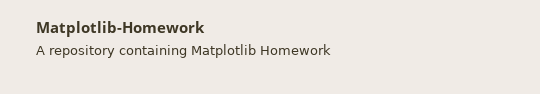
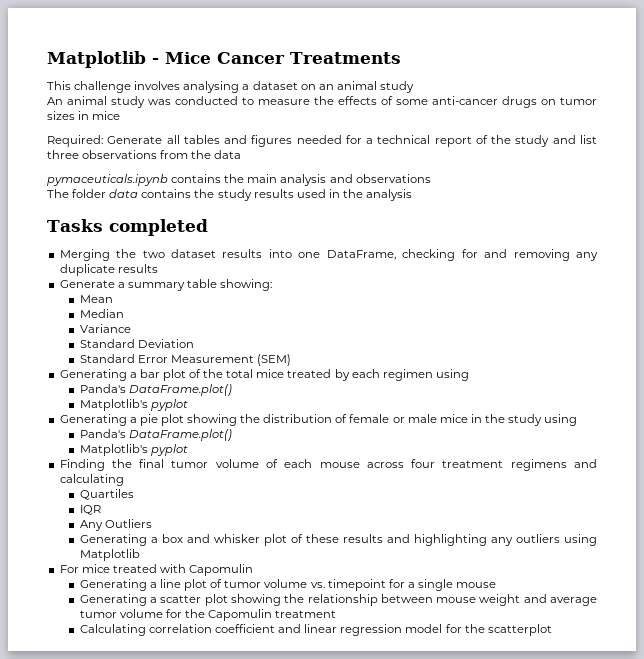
- Matplotlib-Homework
- A repository containing Matplotlib Homework
+ Matplotlib - Mice Cancer Treatments
+ This challenge involves analysing a dataset on an animal study
+ An animal study was conducted to measure the effects of some anti-cancer drugs on tumor sizes in mice
+ Required: Generate all tables and figures needed for a technical report of the study and list three observations from the data
+ pymaceuticals.ipynb contains the main analysis and observations
+ The folder data contains the study results used in the analysis
+ Tasks completed
+ Merging the two dataset results into one DataFrame, checking for and removing any duplicate results
+ Generate a summary table showing:
+ Mean
+ Median
+ Variance
+ Standard Deviation
+ Standard Error Measurement (SEM)
+ Generating a bar plot of the total mice treated by each regimen using
+ Panda's DataFrame.plot()
+ Matplotlib's pyplot
+ Generating a pie plot showing the distribution of female or male mice in the study using
+ Panda's DataFrame.plot()
+ Matplotlib's pyplot
+ Finding the final tumor volume of each mouse across four treatment regimens and calculating
+ Quartiles
+ IQR
+ Any Outliers
+ Generating a box and whisker plot of these results and highlighting any outliers using Matplotlib
+ For mice treated with Capomulin
+ Generating a line plot of tumor volume vs. timepoint for a single mouse
+ Generating a scatter plot showing the relationship between mouse weight and average tumor volume for the Capomulin treatment
+ Calculating correlation coefficient and linear regression model for the scatterplot

